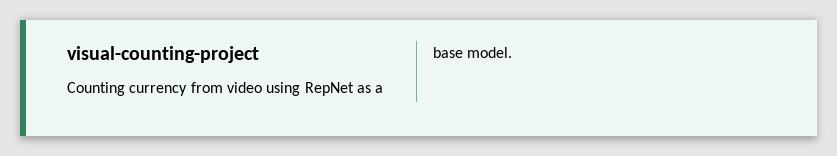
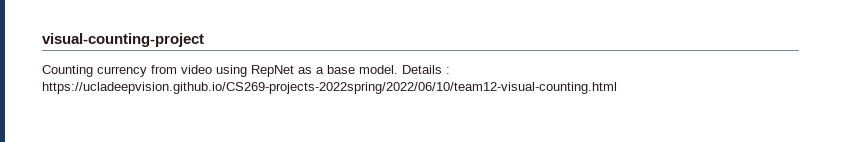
+ Details : https://ucladeepvision.github.io/CS269-projects-2022spring/2022/06/10/team12-visual-counting.html

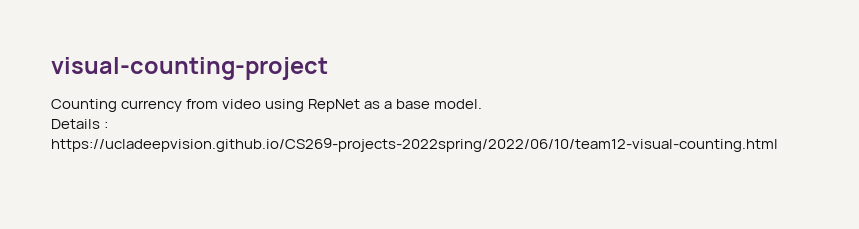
- Counting currency from video using RepNet as a base model. Details : https://ucladeepvision.github.io/CS269-projects-2022spring/2022/06/10/team12-visual-counting.html
+ Counting currency from video using RepNet as a base model.
+ Details : https://ucladeepvision.github.io/CS269-projects-2022spring/2022/06/10/team12-visual-counting.html

